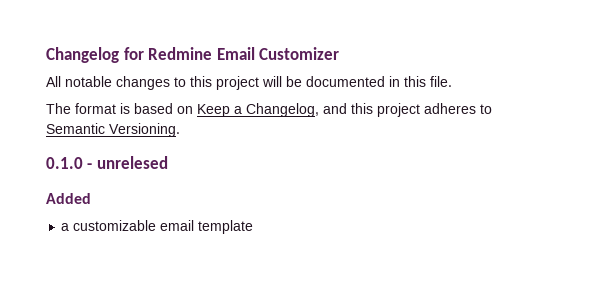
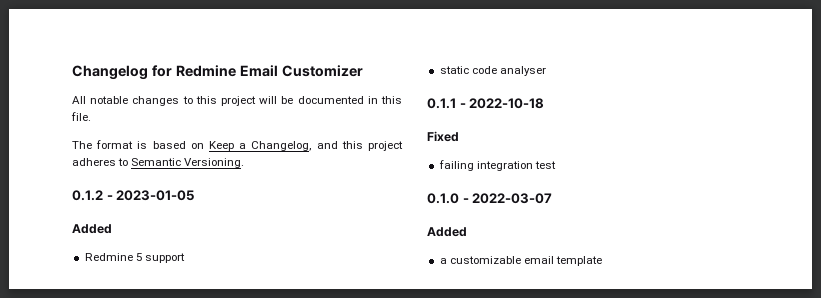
+ 0.1.2 - 2023-01-05
+ Added
+ Redmine 5 support
+ static code analyser
+ 0.1.1 - 2022-10-18
+ Fixed
+ failing integration test
- 0.1.0 - unrelesed
+ 0.1.0 - 2022-03-07

